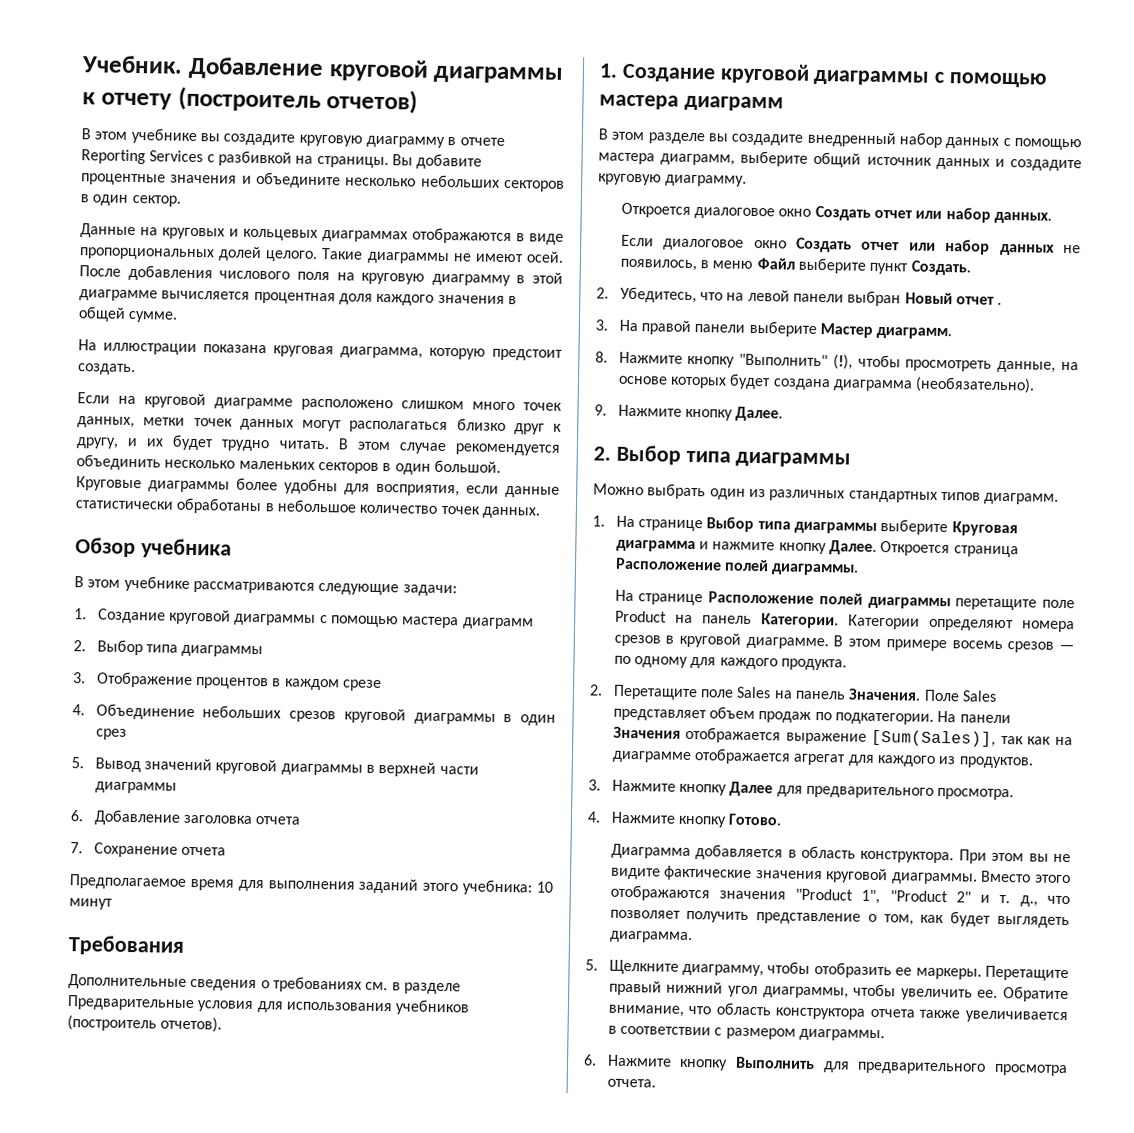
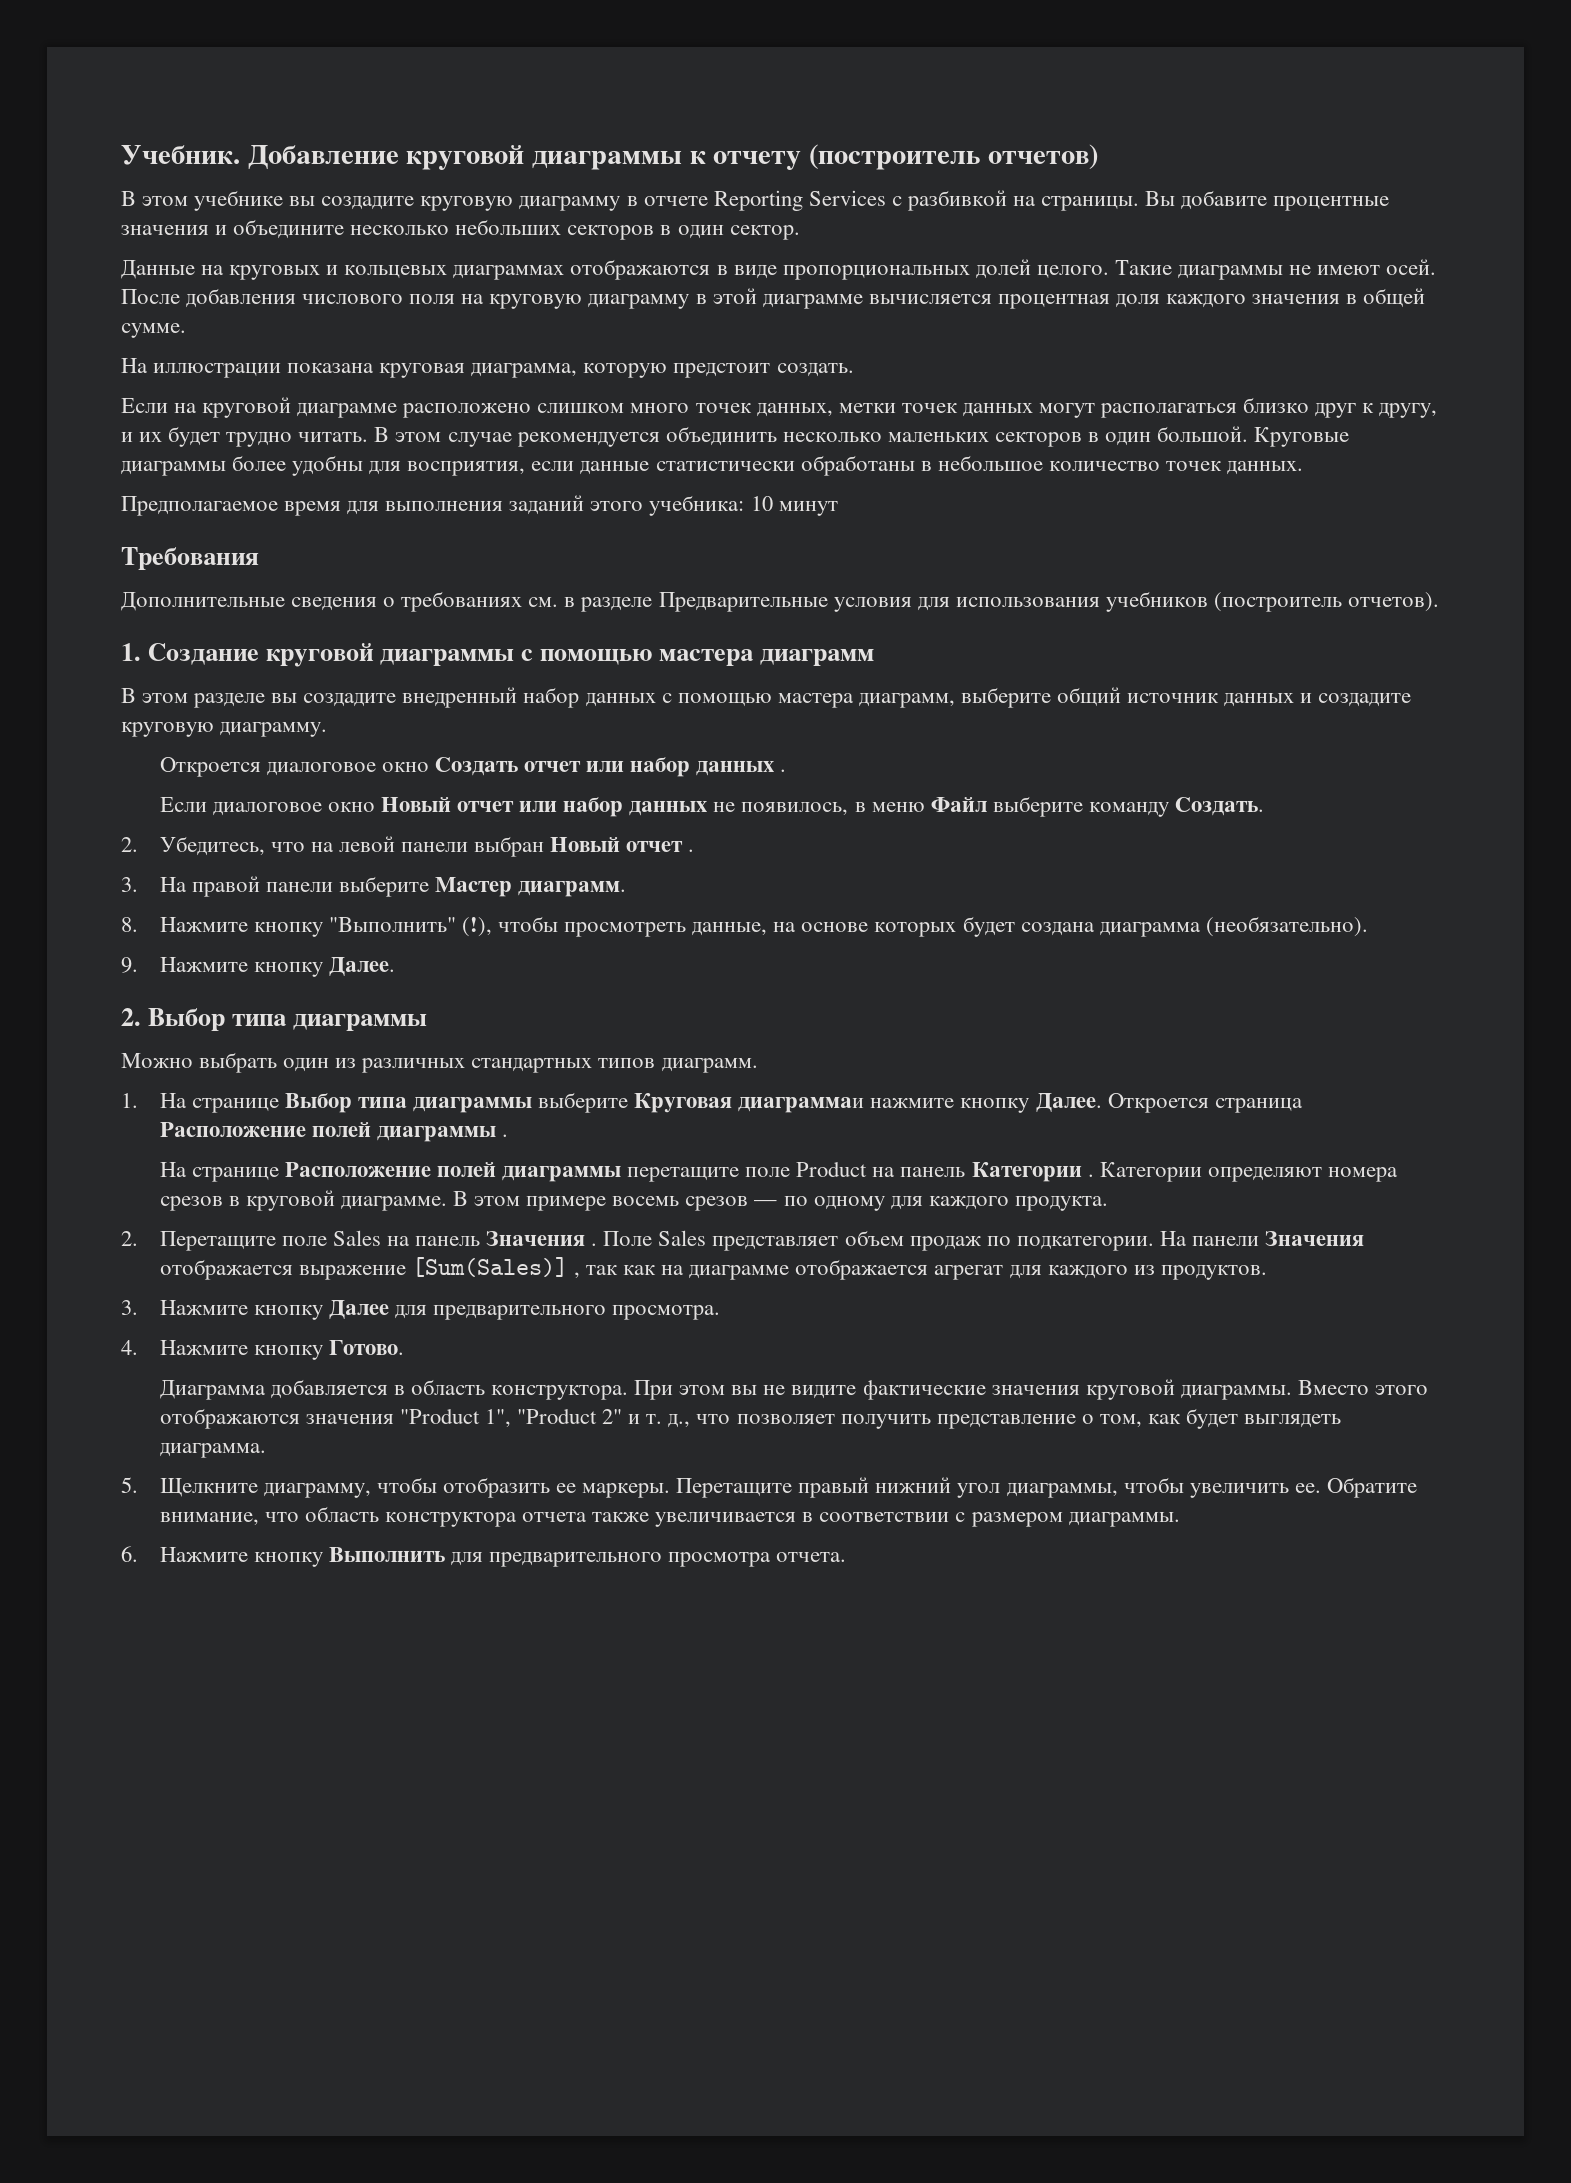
- Обзор учебника
- В этом учебнике рассматриваются следующие задачи:
- 1. Создание круговой диаграммы с помощью мастера диаграмм
- 2. Выбор типа диаграммы
- 3. Отображение процентов в каждом срезе
- 4. Объединение небольших срезов круговой диаграммы в один срез
- 5. Вывод значений круговой диаграммы в верхней части диаграммы
- 6. Добавление заголовка отчета
- 7. Сохранение отчета
- Откроется диалоговое окно Создать отчет или набор данных.
+ Откроется диалоговое окно Создать отчет или набор данных .
- Если диалоговое окно Создать отчет или набор данных не появилось, в меню Файл выберите пункт Создать.
+ Если диалоговое окно Новый отчет или набор данных не появилось, в меню Файл выберите команду Создать.
- 1. На странице Выбор типа диаграммы выберите Круговая диаграмма и нажмите кнопку Далее.
+ 1. На странице Выбор типа диаграммы выберите Круговая диаграммаи нажмите кнопку Далее.
- Откроется страница Расположение полей диаграммы.
+ Откроется страница Расположение полей диаграммы .
- На странице Расположение полей диаграммы перетащите поле Product на панель Категории.
+ На странице Расположение полей диаграммы перетащите поле Product на панель Категории .
- 2. Перетащите поле Sales на панель Значения.
+ 2. Перетащите поле Sales на панель Значения .
- На панели Значения отображается выражение [Sum(Sales)], так как на диаграмме отображается агрегат для каждого из продуктов.
+ На панели Значения отображается выражение [Sum(Sales)] , так как на диаграмме отображается агрегат для каждого из продуктов.

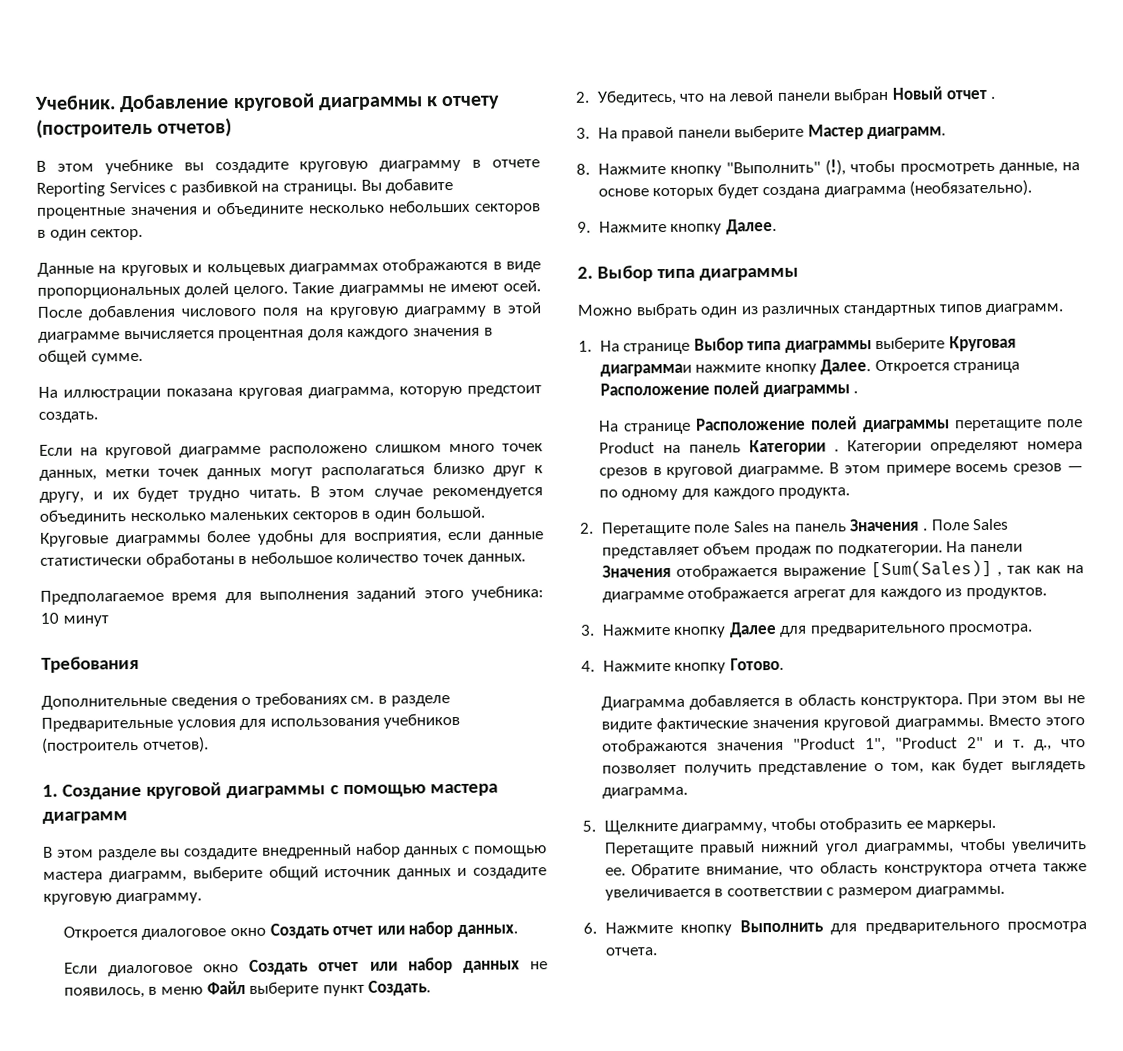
- Откроется диалоговое окно Создать отчет или набор данных .
+ Откроется диалоговое окно Создать отчет или набор данных.
- Если диалоговое окно Новый отчет или набор данных не появилось, в меню Файл выберите команду Создать.
+ Если диалоговое окно Создать отчет или набор данных не появилось, в меню Файл выберите пункт Создать.

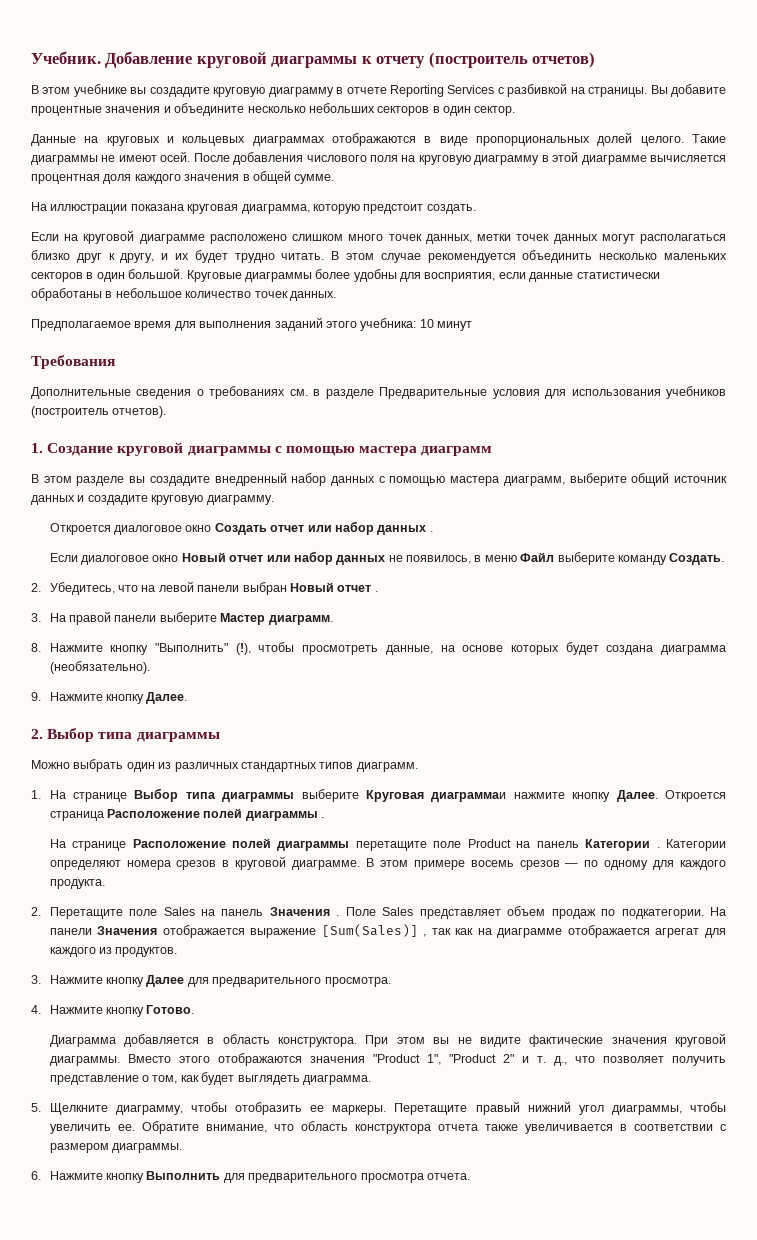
- Откроется диалоговое окно Создать отчет или набор данных.
+ Откроется диалоговое окно Создать отчет или набор данных .
- Если диалоговое окно Создать отчет или набор данных не появилось, в меню Файл выберите пункт Создать.
+ Если диалоговое окно Новый отчет или набор данных не появилось, в меню Файл выберите команду Создать.

